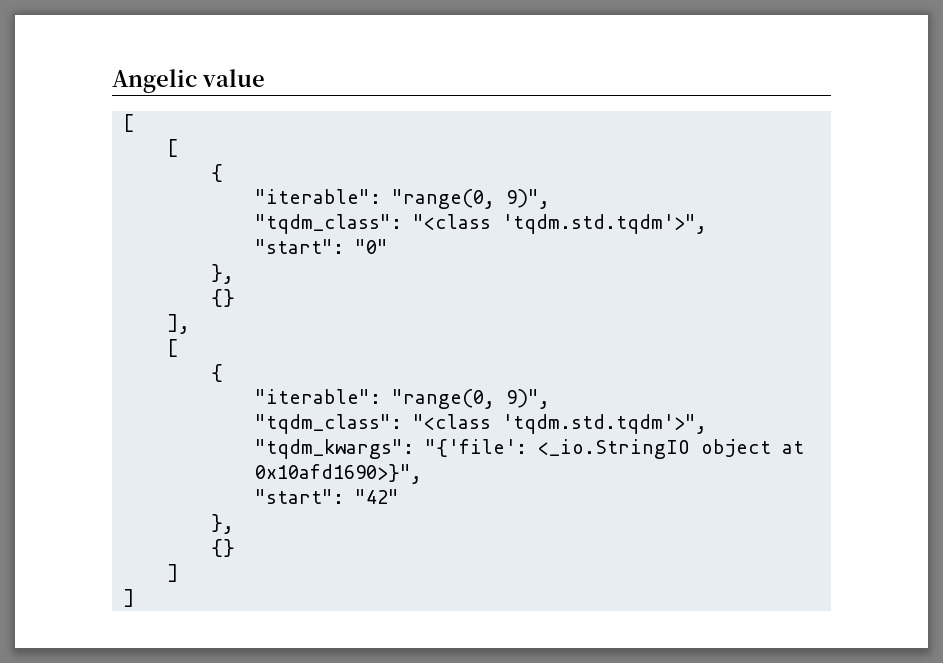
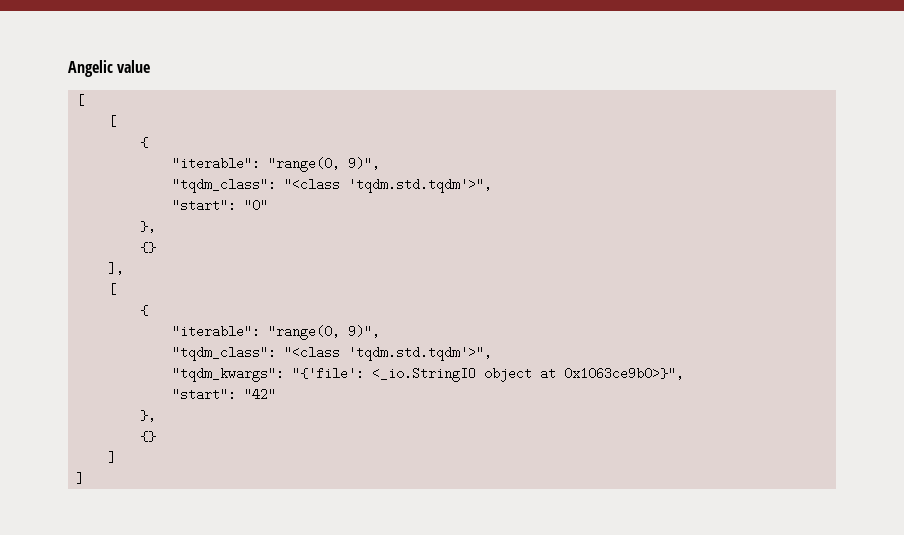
- "tqdm_kwargs": "{'file': <_io.StringIO object at 0x10afd1690>}",
+ "tqdm_kwargs": "{'file': <_io.StringIO object at 0x1063ce9b0>}",

